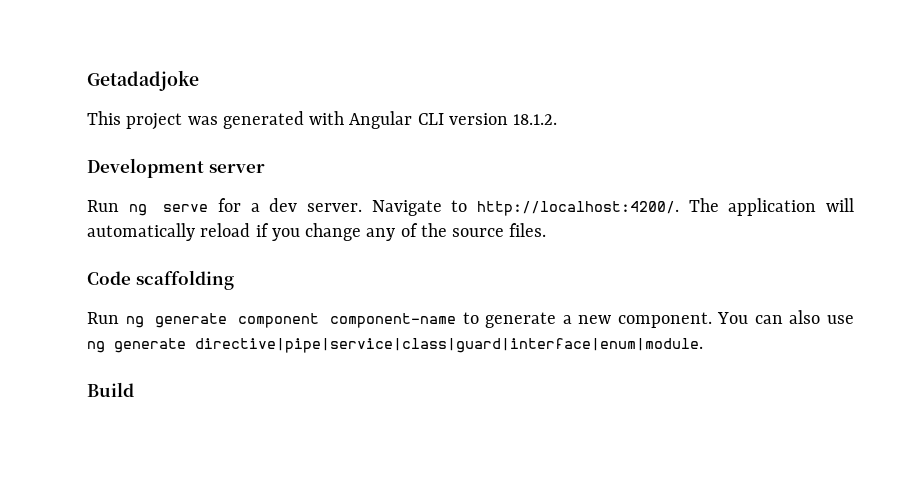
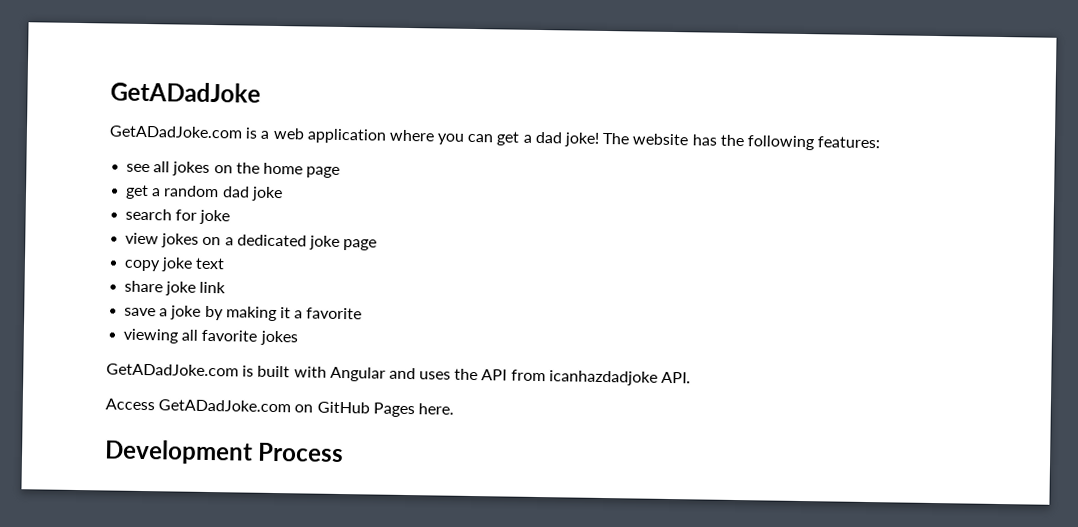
- Getadadjoke
- This project was generated with Angular CLI version 18.1.2.
- Development server
- Run ng serve for a dev server. Navigate to http://localhost:4200/. The application will automatically reload if you change any of the source files.
- Code scaffolding
- Run ng generate component component-name to generate a new component. You can also use ng generate directive|pipe|service|class|guard|interface|enum|module.
- Build
+ GetADadJoke
+ GetADadJoke.com is a web application where you can get a dad joke! The website has the following features:
+ see all jokes on the home page
+ get a random dad joke
+ search for joke
+ view jokes on a dedicated joke page
+ copy joke text
+ share joke link
+ save a joke by making it a favorite
+ viewing all favorite jokes
+ GetADadJoke.com is built with Angular and uses the API from icanhazdadjoke API.
+ Access GetADadJoke.com on GitHub Pages here.
+ Development Process

